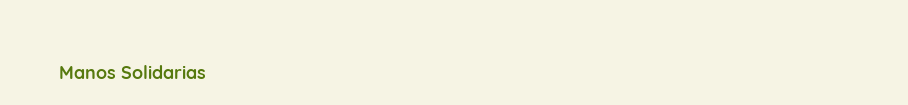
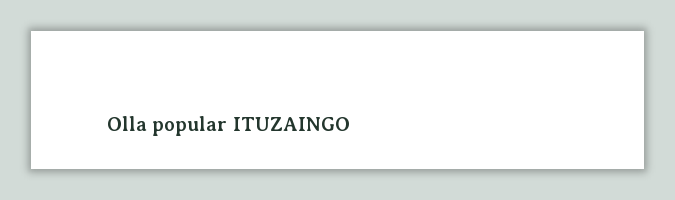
- Manos Solidarias
+ Olla popular ITUZAINGO

